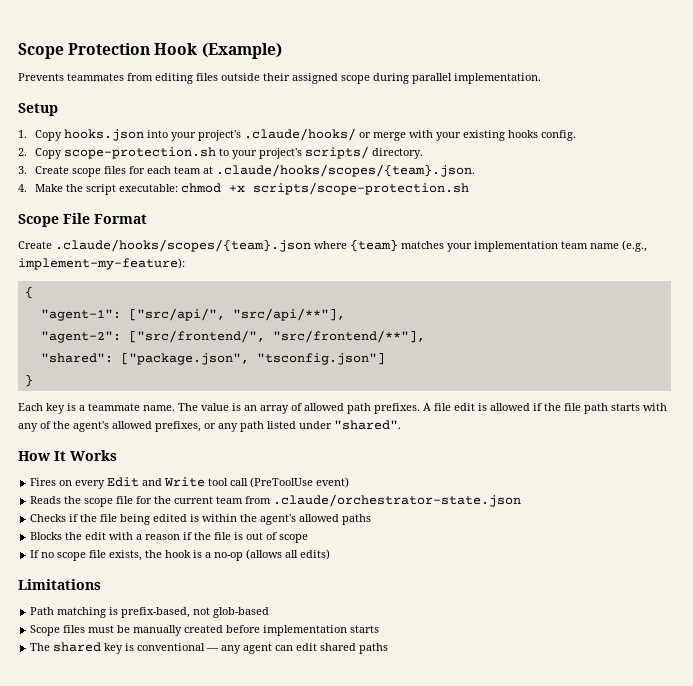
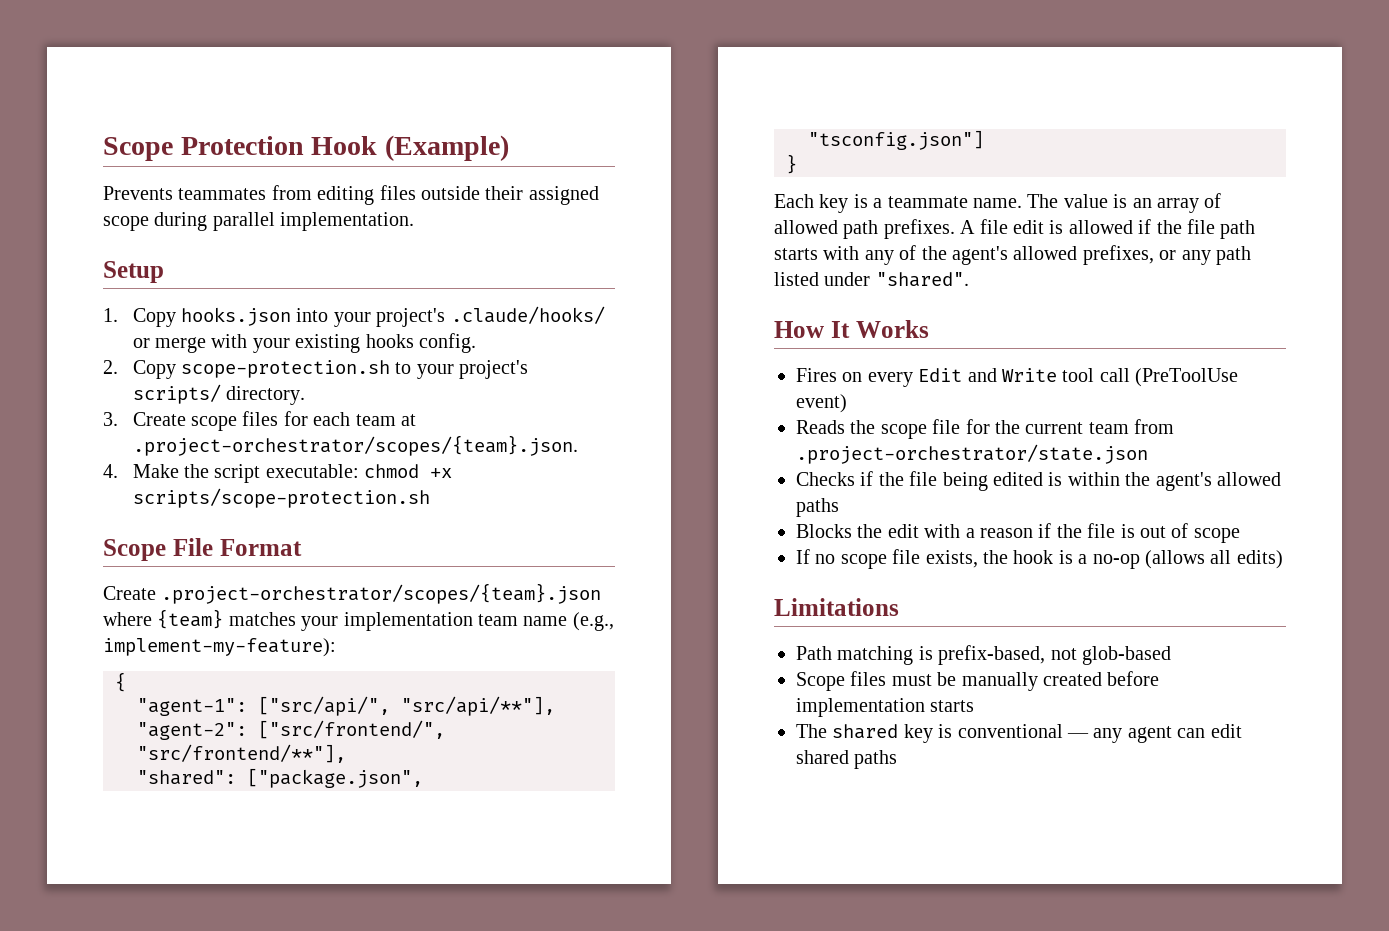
- 3. Create scope files for each team at .claude/hooks/scopes/{team}.json.
+ 3. Create scope files for each team at .project-orchestrator/scopes/{team}.json.
- Create .claude/hooks/scopes/{team}.json where {team} matches your implementation team name (e.g., implement-my-feature):
+ Create .project-orchestrator/scopes/{team}.json where {team} matches your implementation team name (e.g., implement-my-feature):
- Reads the scope file for the current team from .claude/orchestrator-state.json
+ Reads the scope file for the current team from .project-orchestrator/state.json

